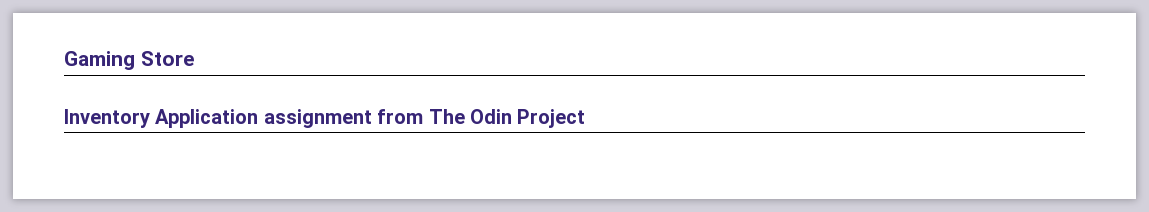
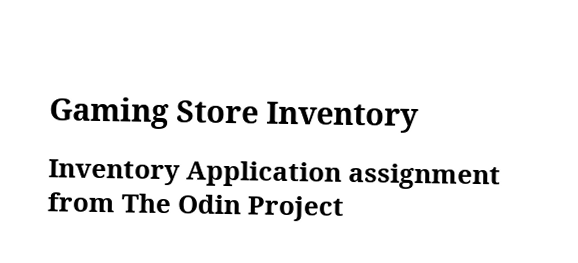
- Gaming Store
+ Gaming Store Inventory

